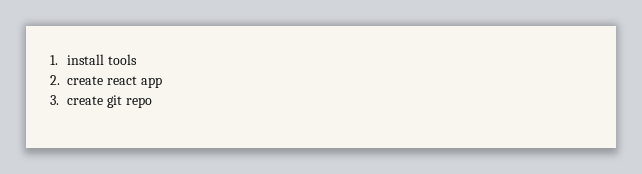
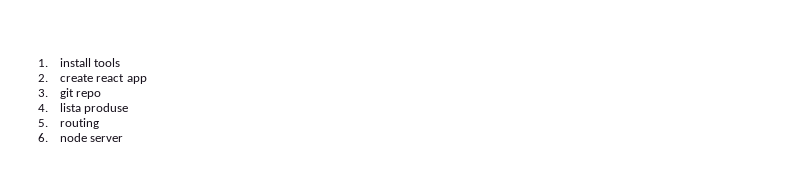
- 3. create git repo
+ 3. git repo
+ 4. lista produse
+ 5. routing
+ 6. node server

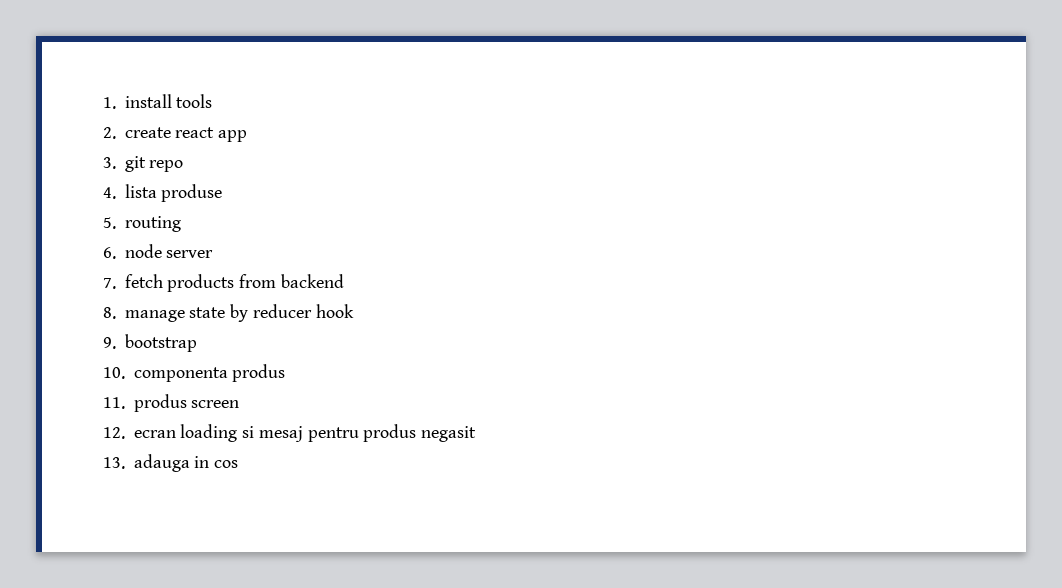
+ 7. fetch products from backend
+ 8. manage state by reducer hook
+ 9. bootstrap
+ 10. componenta produs
+ 11. produs screen
+ 12. ecran loading si mesaj pentru produs negasit
+ 13. adauga in cos

